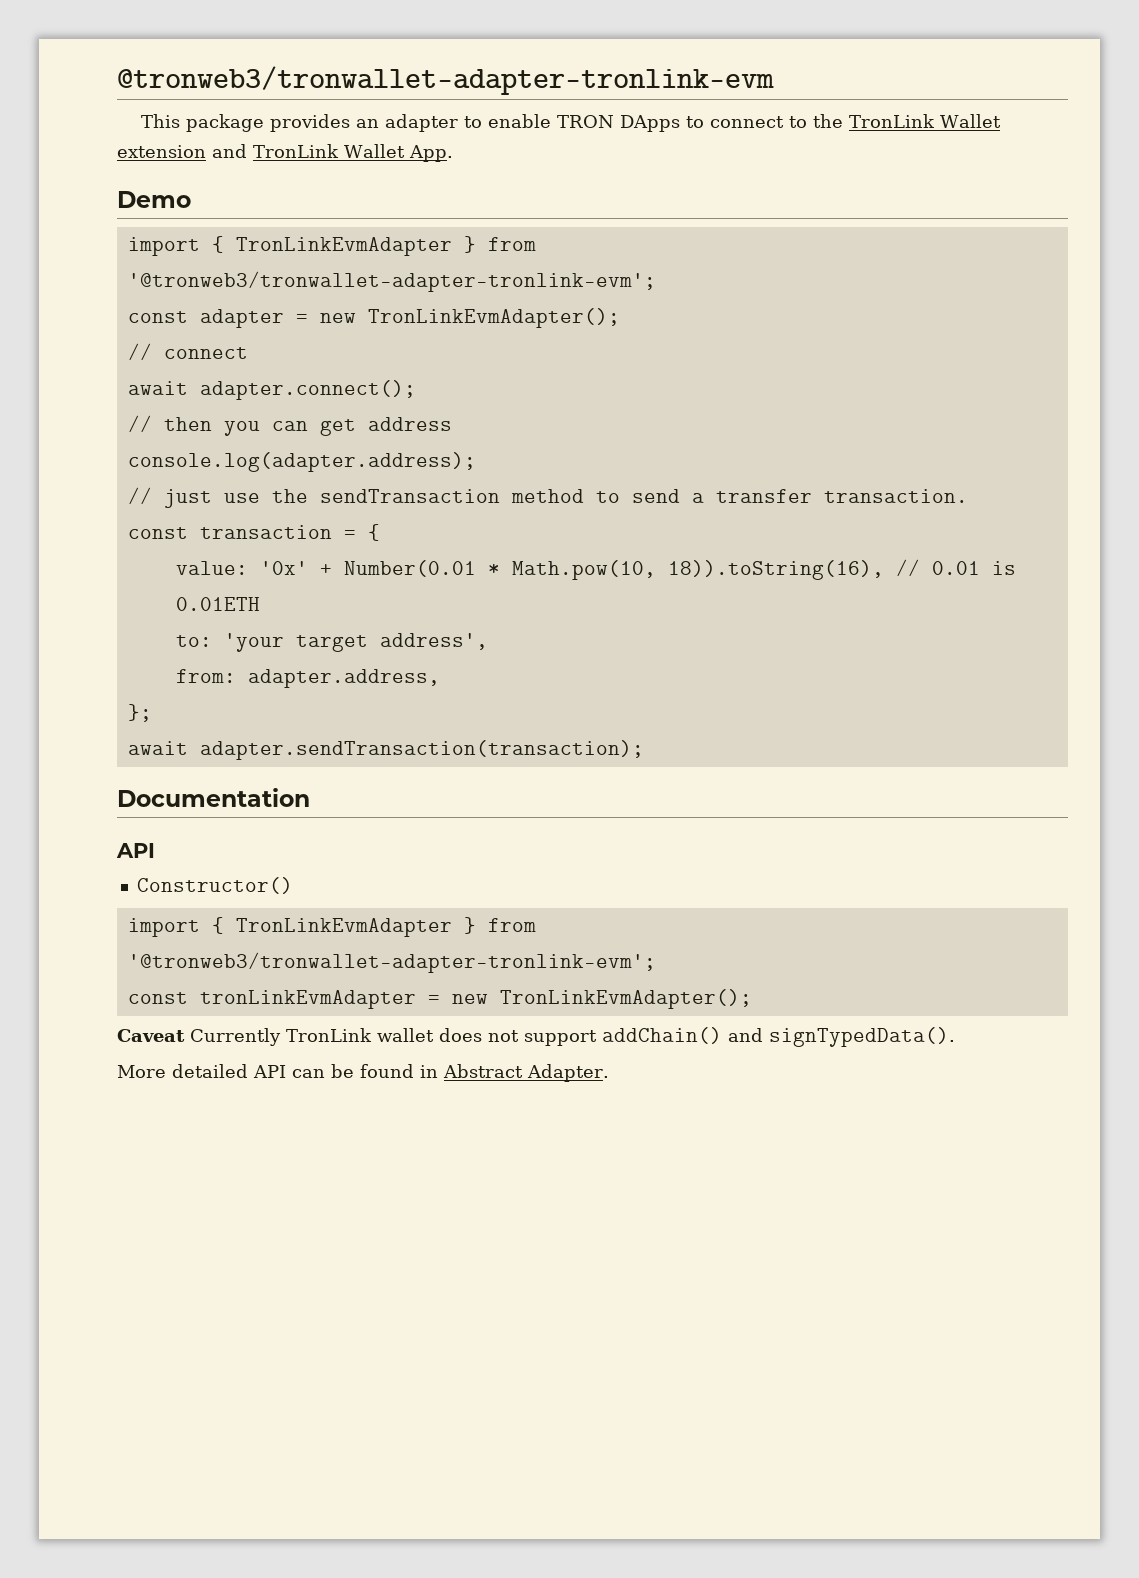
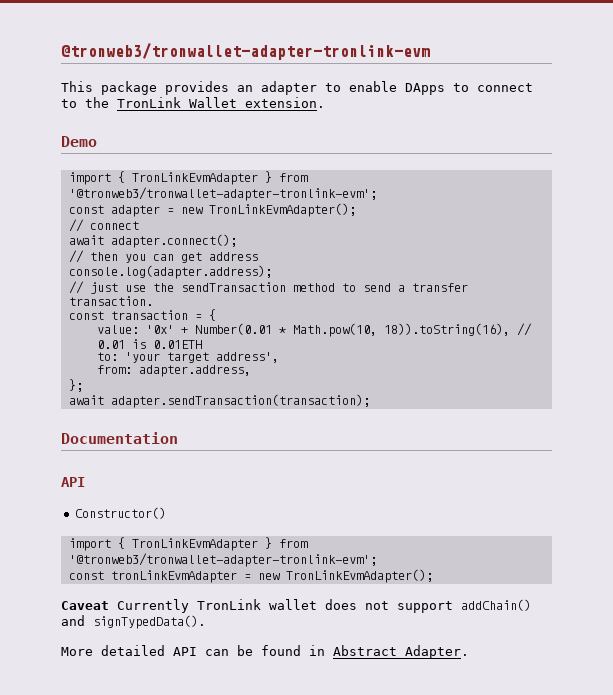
- This package provides an adapter to enable TRON DApps to connect to the TronLink Wallet extension and TronLink Wallet App.
+ This package provides an adapter to enable DApps to connect to the TronLink Wallet extension.

